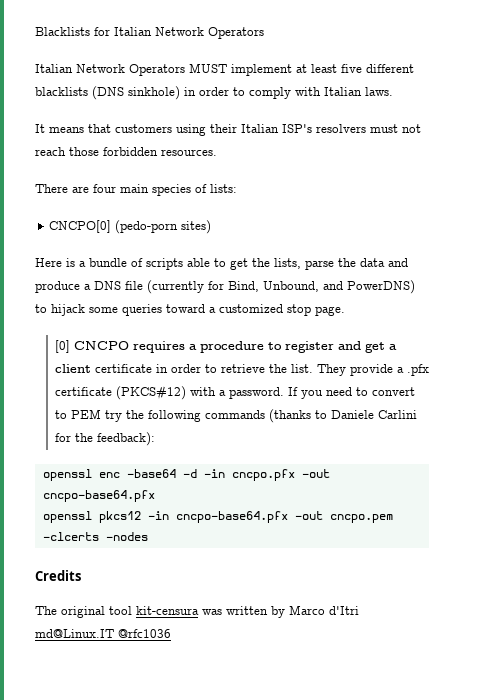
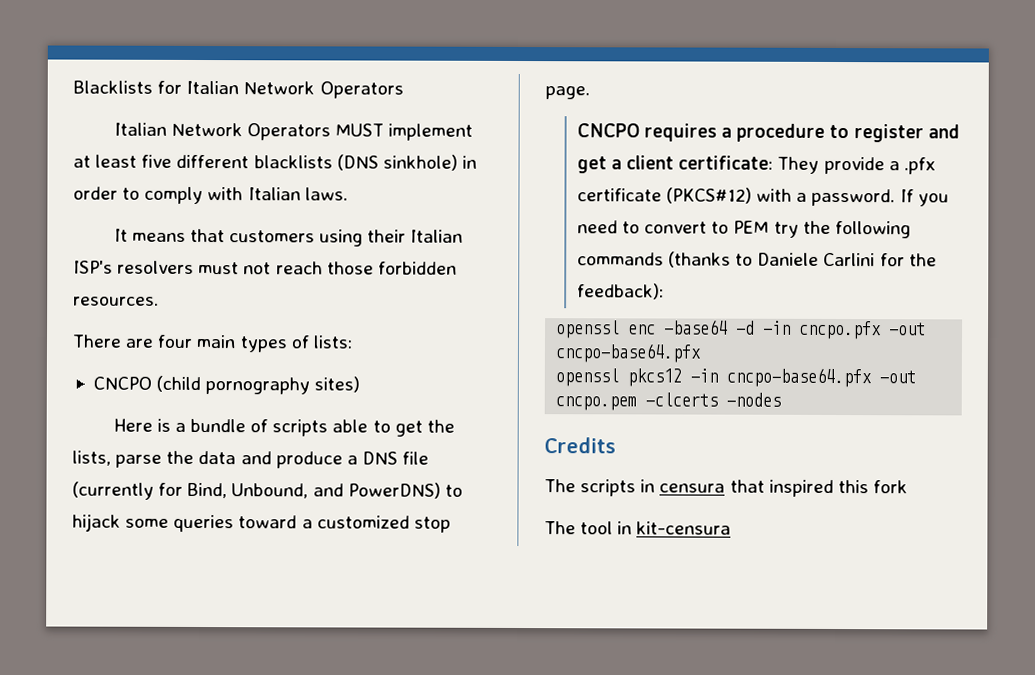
- There are four main species of lists:
+ There are four main types of lists:
- CNCPO[0] (pedo-porn sites)
+ CNCPO (child pornography sites)
- [0] CNCPO requires a procedure to register and get a client certificate in order to retrieve the list. They provide a .pfx certificate (PKCS#12) with a password.
+ CNCPO requires a procedure to register and get a client certificate: They provide a .pfx certificate (PKCS#12) with a password.
- The original tool kit-censura was written by Marco d'Itri md@Linux.IT @rfc1036
+ The scripts in censura that inspired this fork
+ The tool in kit-censura

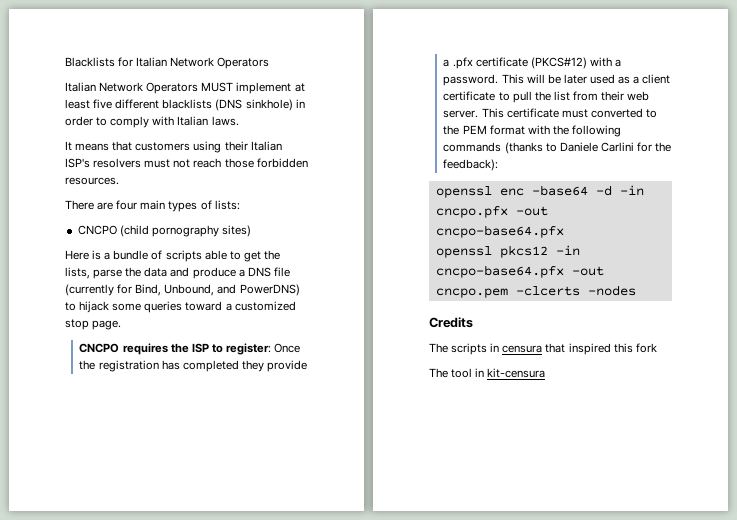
- CNCPO requires a procedure to register and get a client certificate: They provide a .pfx certificate (PKCS#12) with a password.
+ CNCPO requires the ISP to register: Once the registration has completed they provide a .pfx certificate (PKCS#12) with a password.
- If you need to convert to PEM try the following commands (thanks to Daniele Carlini for the feedback):
+ This will be later used as a client certificate to pull the list from their web server. This certificate must converted to the PEM format with the following commands (thanks to Daniele Carlini for the feedback):

